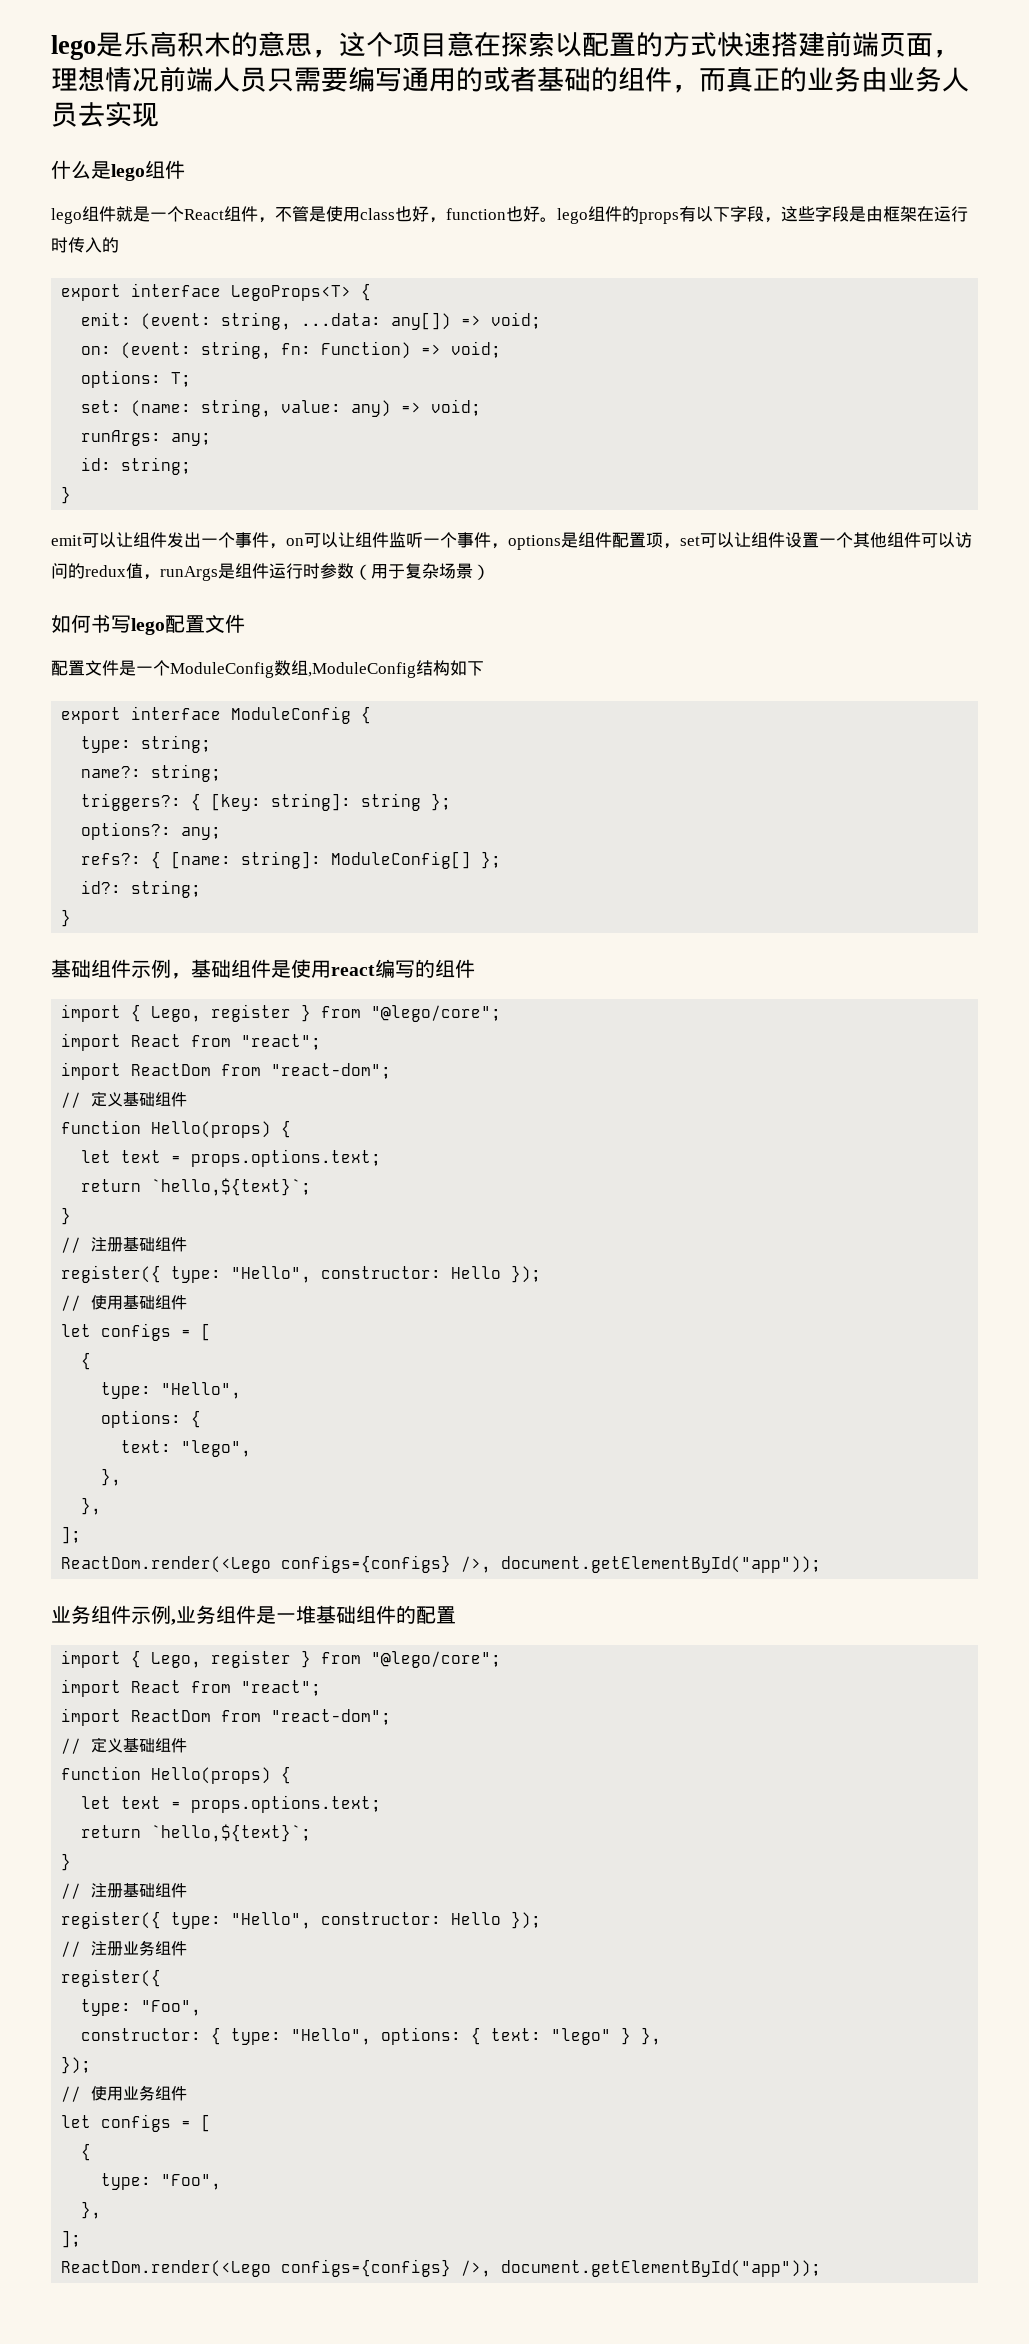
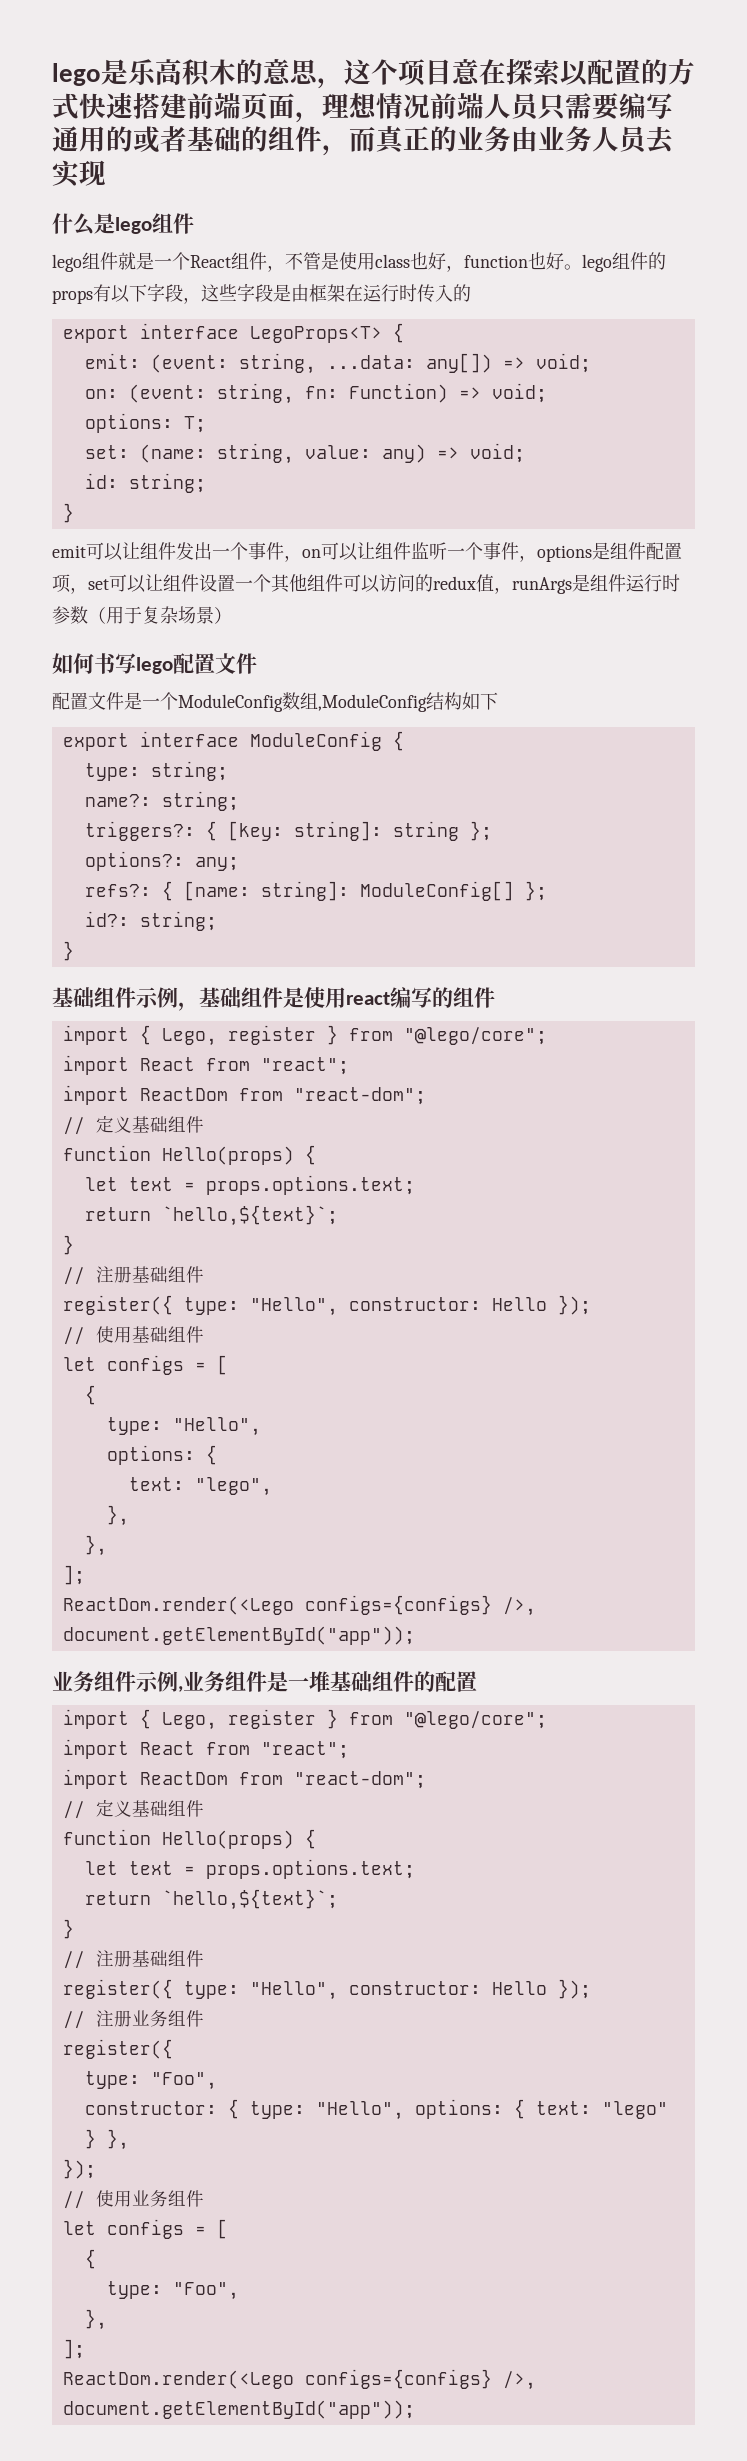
- runArgs: any;

